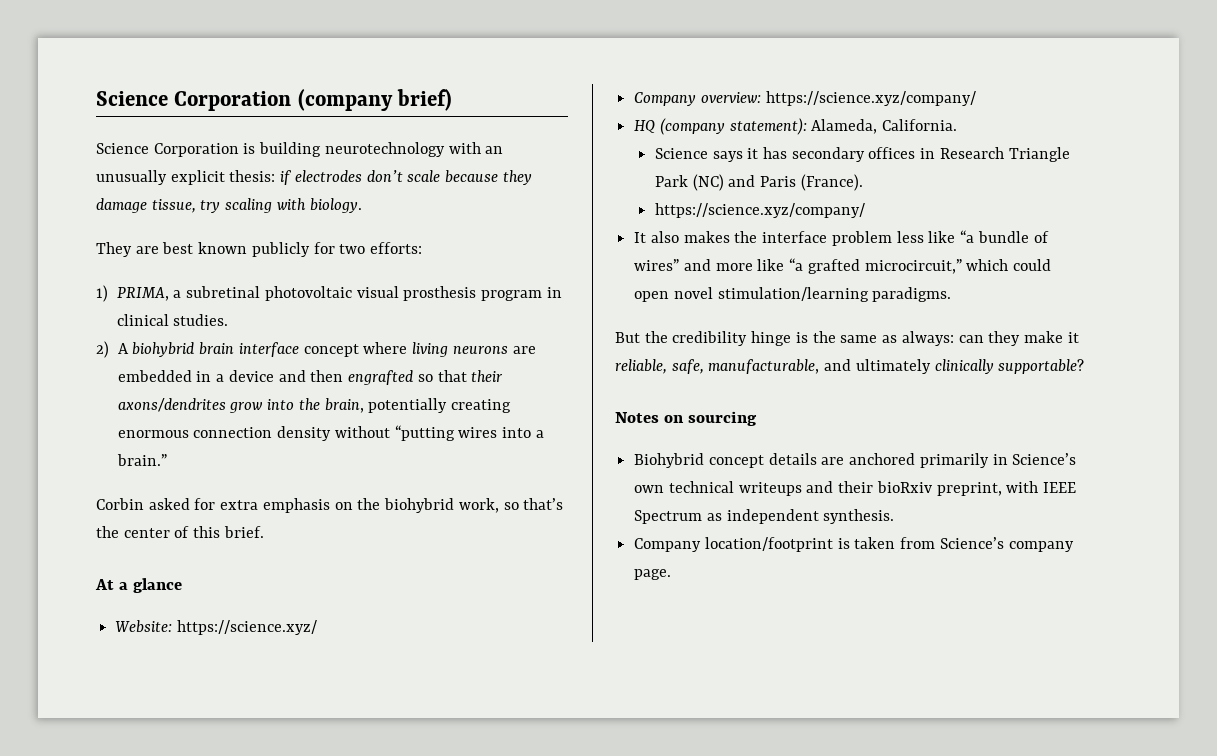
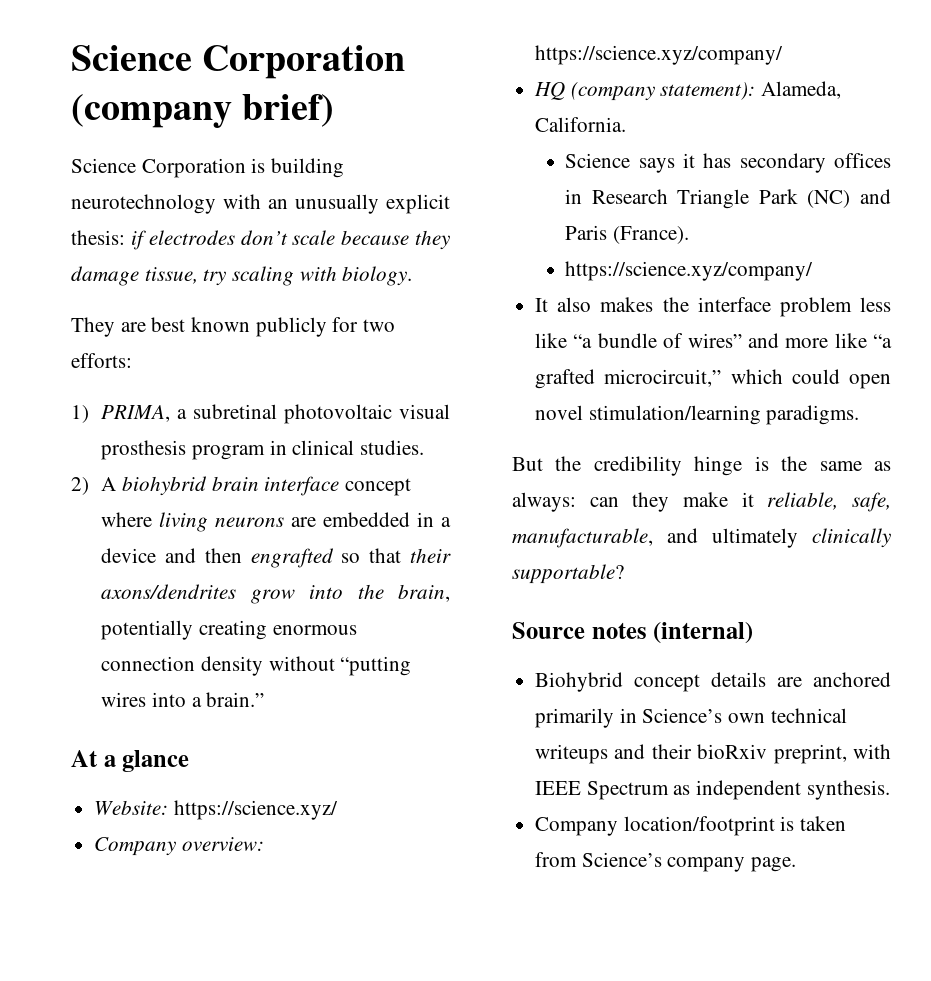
- Corbin asked for extra emphasis on the biohybrid work, so that’s the center of this brief.
- Notes on sourcing
+ Source notes (internal)

